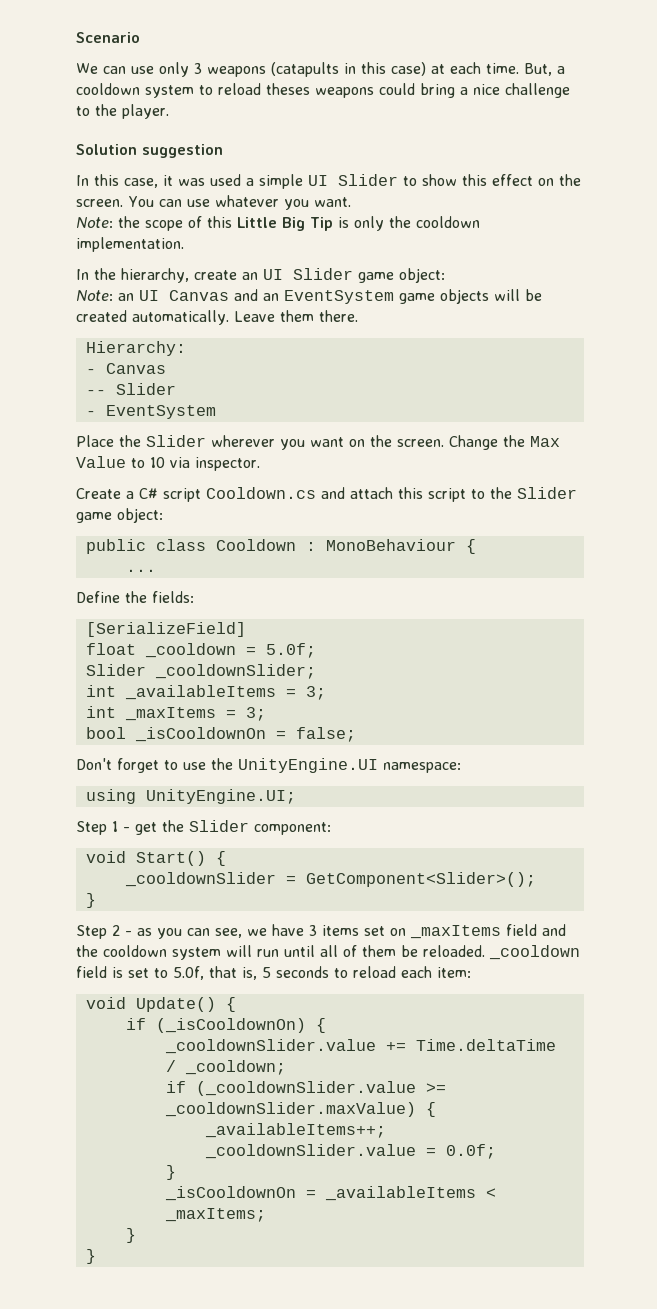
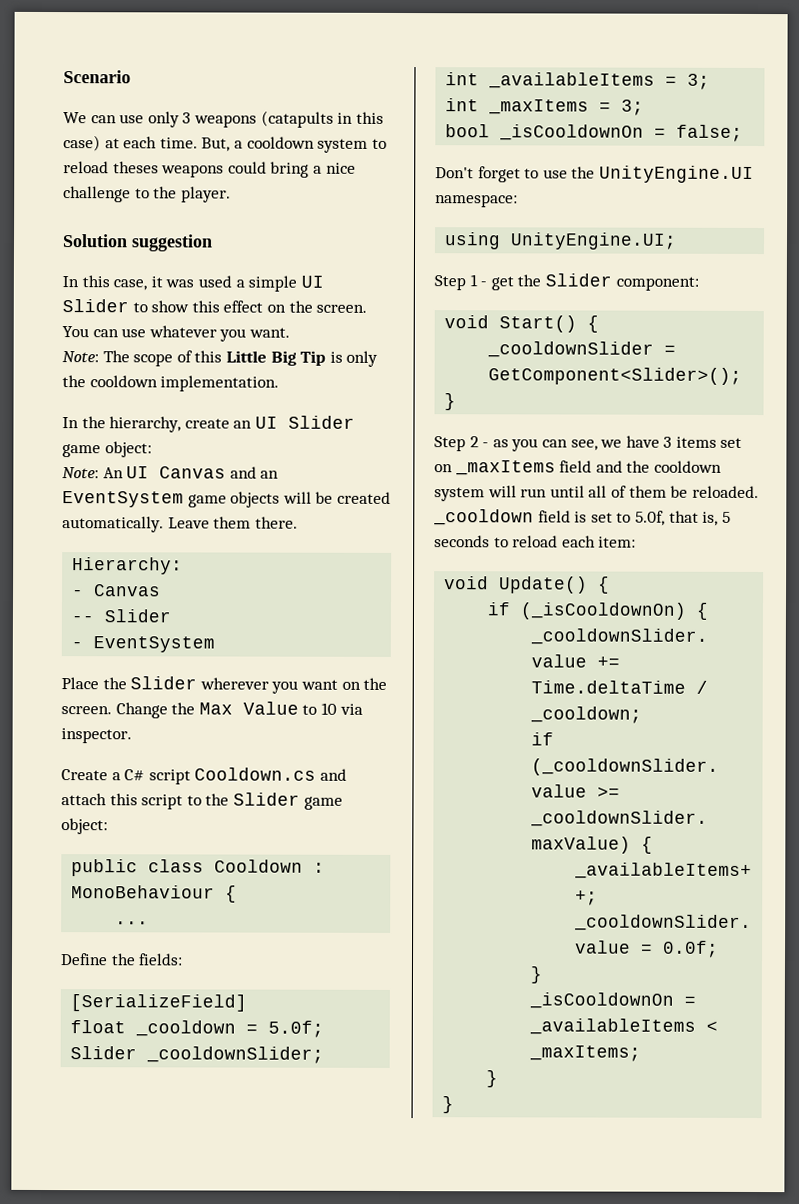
- Note: the scope of this Little Big Tip is only the cooldown implementation.
+ Note: The scope of this Little Big Tip is only the cooldown implementation.
- Note: an UI Canvas and an EventSystem game objects will be created automatically.
+ Note: An UI Canvas and an EventSystem game objects will be created automatically.

